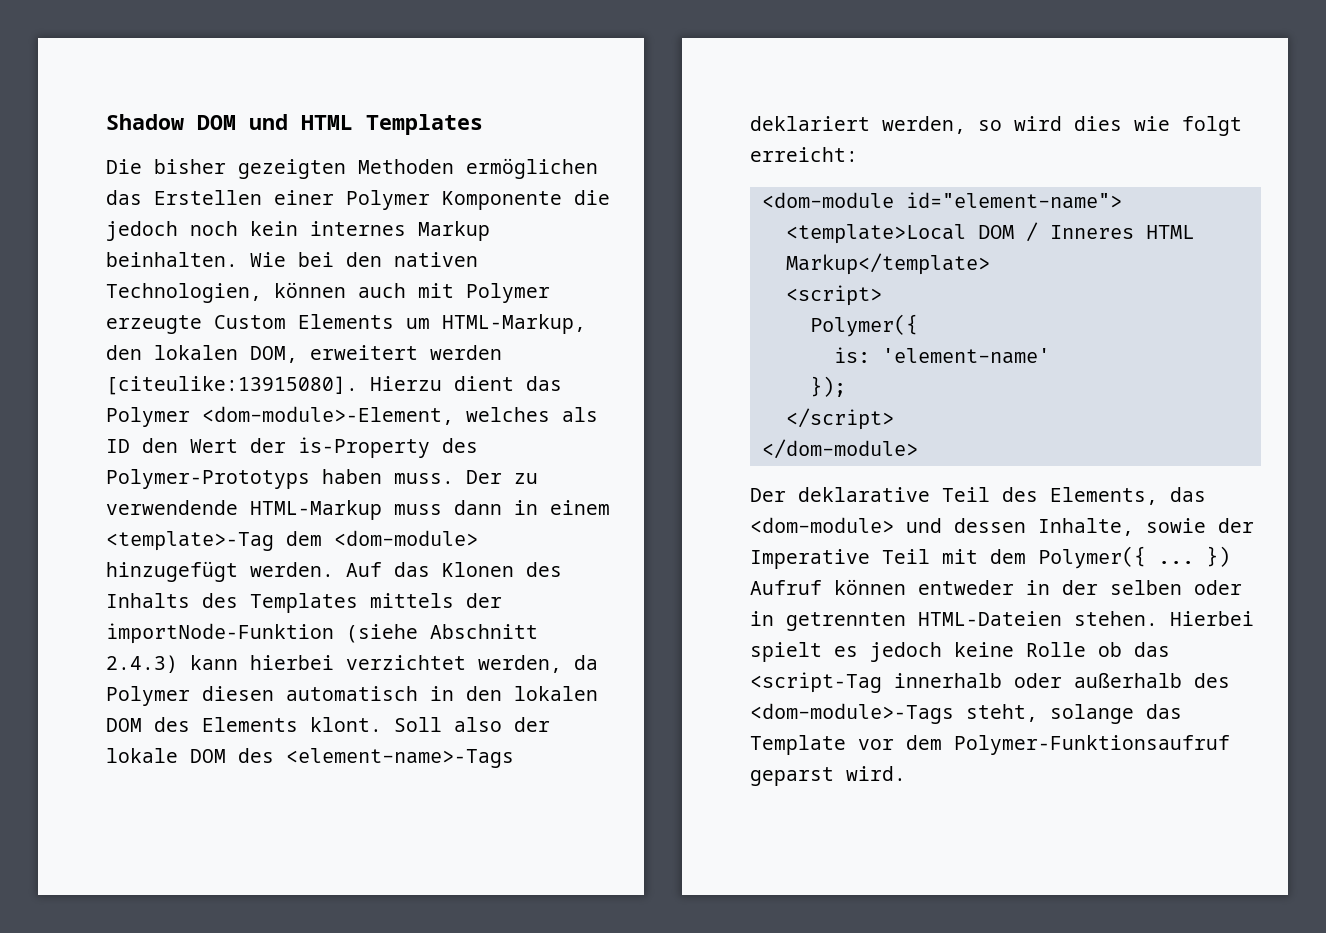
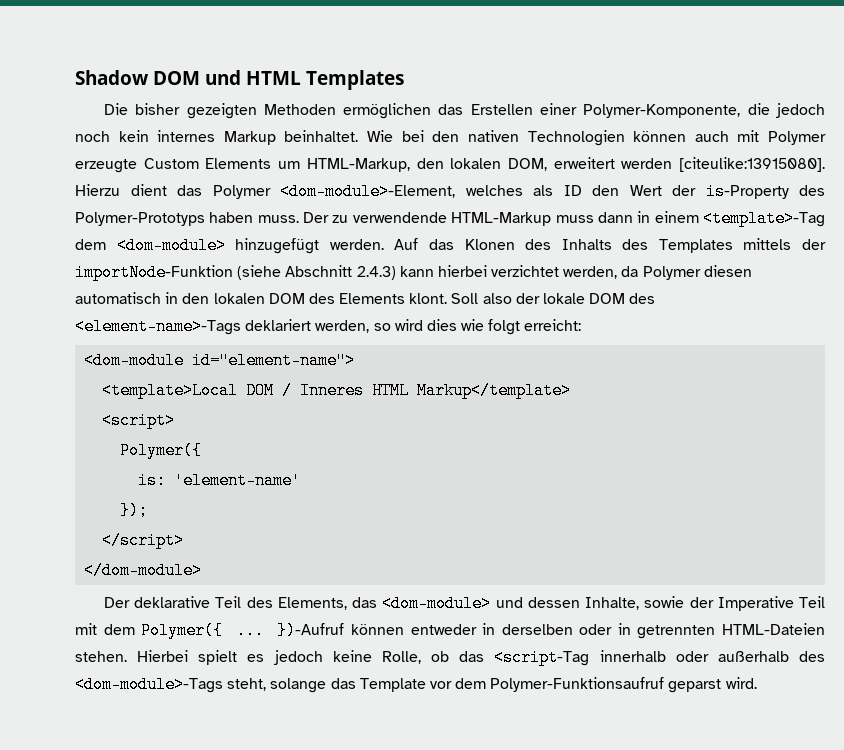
- Die bisher gezeigten Methoden ermöglichen das Erstellen einer Polymer Komponente die jedoch noch kein internes Markup beinhalten.
+ Die bisher gezeigten Methoden ermöglichen das Erstellen einer Polymer-Komponente, die jedoch noch kein internes Markup beinhaltet.
- Wie bei den nativen Technologien, können auch mit Polymer erzeugte Custom Elements um HTML-Markup, den lokalen DOM, erweitert werden [citeulike:13915080].
+ Wie bei den nativen Technologien können auch mit Polymer erzeugte Custom Elements um HTML-Markup, den lokalen DOM, erweitert werden [citeulike:13915080].
- }) Aufruf können entweder in der selben oder in getrennten HTML-Dateien stehen.
+ })-Aufruf können entweder in derselben oder in getrennten HTML-Dateien stehen.
- Hierbei spielt es jedoch keine Rolle ob das <script-Tag innerhalb oder außerhalb des <dom-module>-Tags steht, solange das Template vor dem Polymer-Funktionsaufruf geparst wird.
+ Hierbei spielt es jedoch keine Rolle, ob das <script-Tag innerhalb oder außerhalb des <dom-module>-Tags steht, solange das Template vor dem Polymer-Funktionsaufruf geparst wird.

